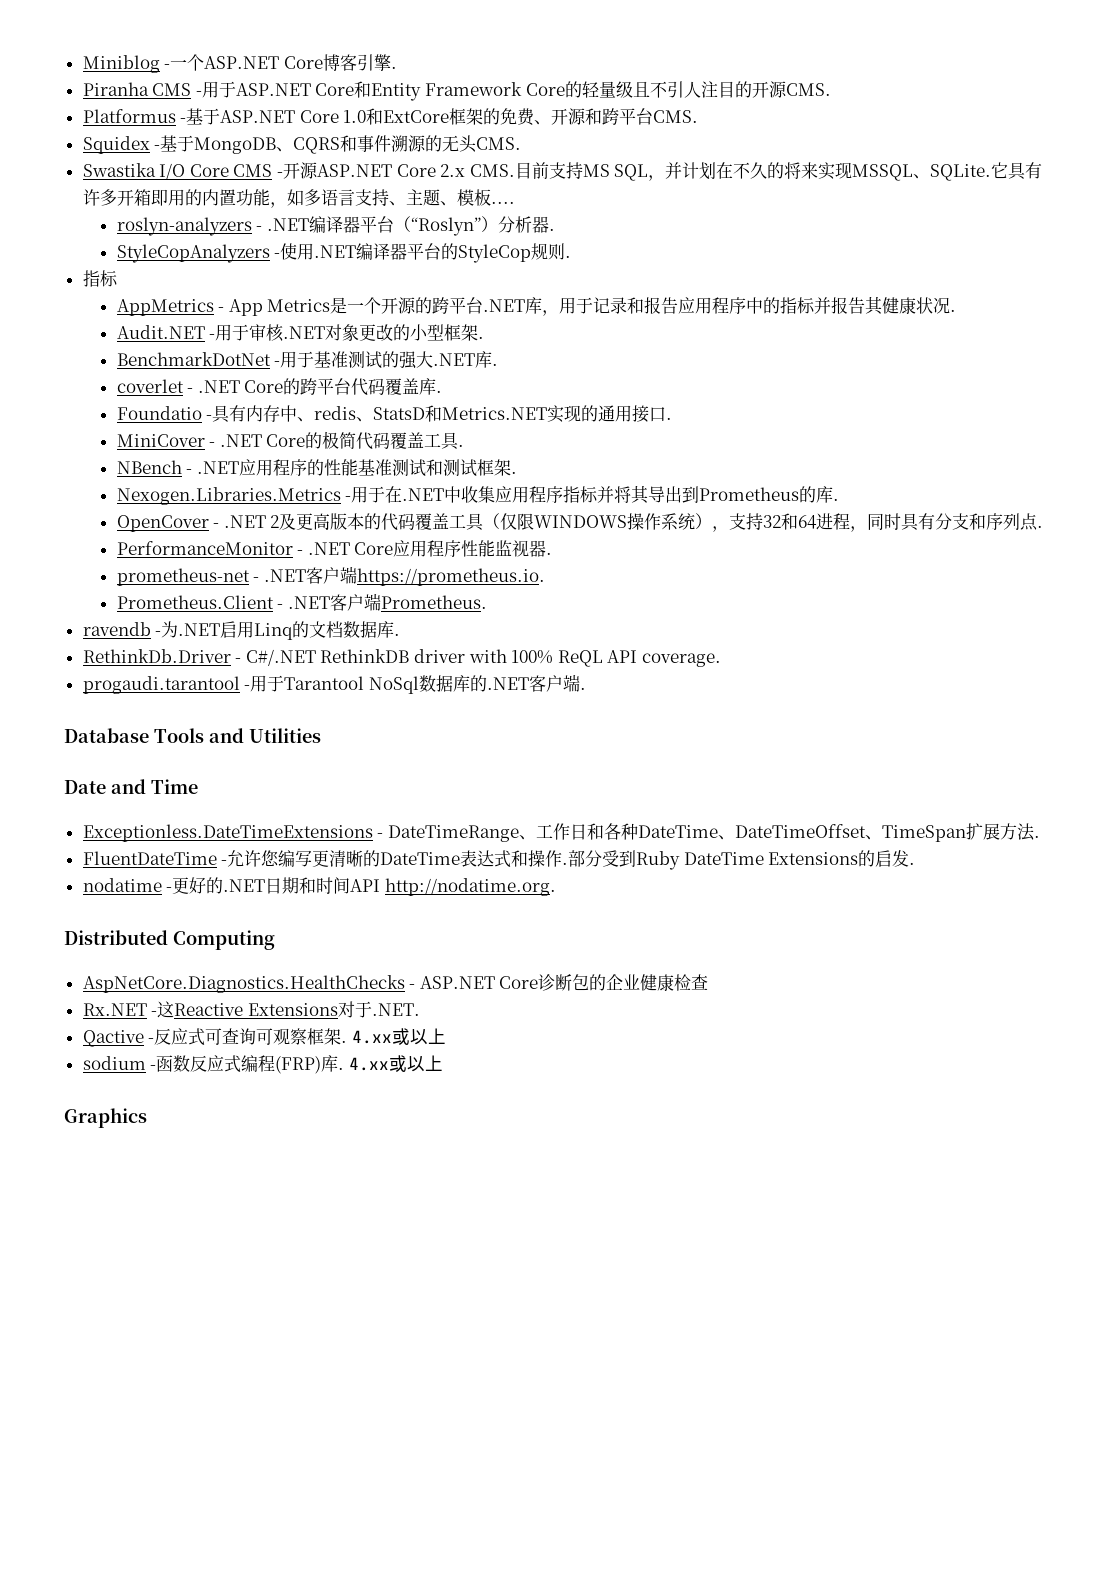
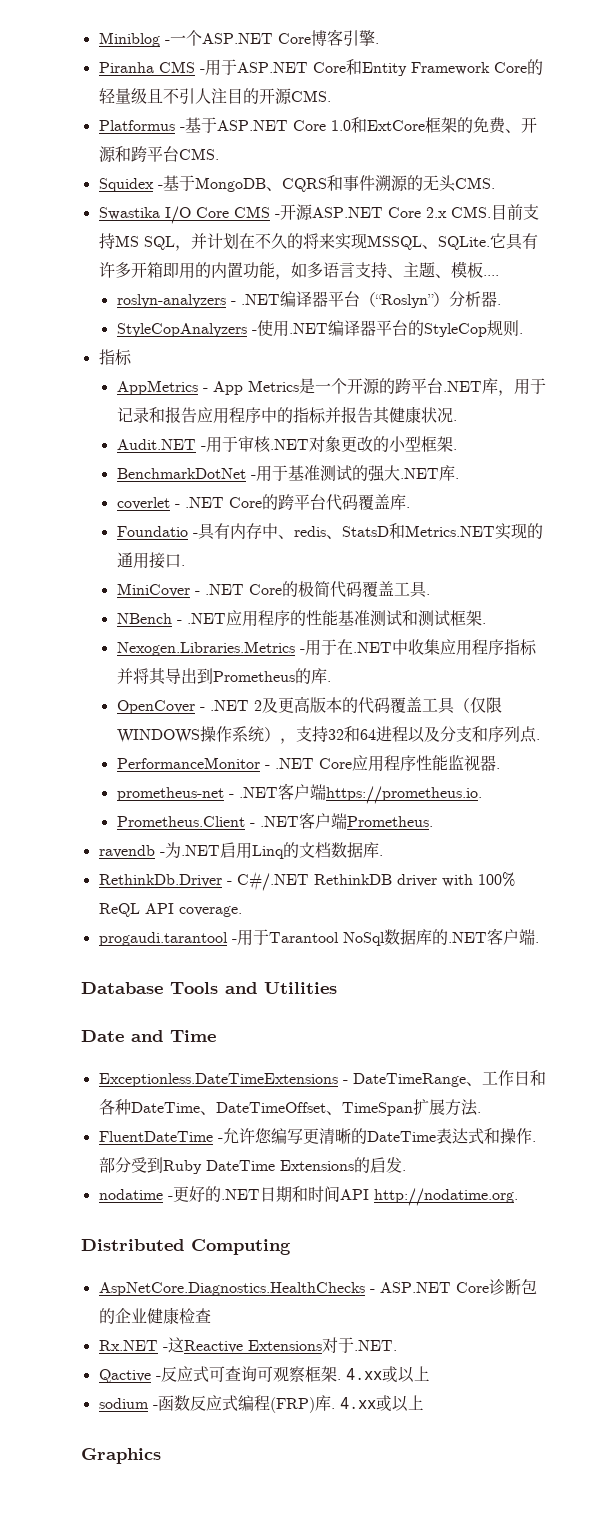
- OpenCover - .NET 2及更高版本的代码覆盖工具（仅限WINDOWS操作系统），支持32和64进程，同时具有分支和序列点.
+ OpenCover - .NET 2及更高版本的代码覆盖工具（仅限WINDOWS操作系统），支持32和64进程以及分支和序列点.

